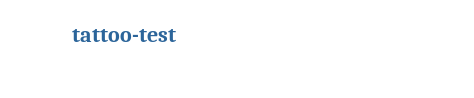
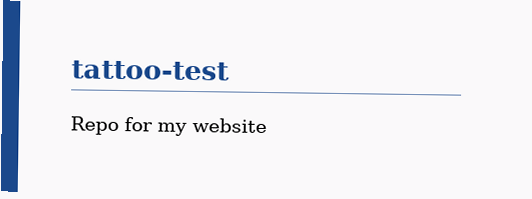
+ Repo for my website

